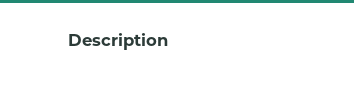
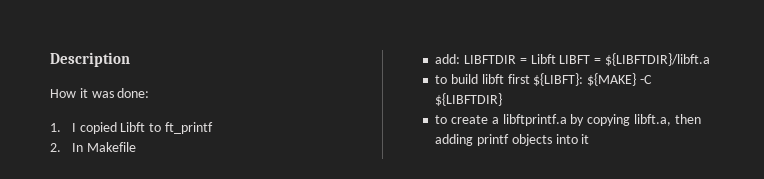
+ How it was done:
+ 1. I copied Libft to ft_printf
+ 2. In Makefile
+ add: LIBFTDIR = Libft LIBFT = ${LIBFTDIR}/libft.a
+ to build libft first ${LIBFT}: ${MAKE} -C ${LIBFTDIR}
+ to create a libftprintf.a by copying libft.a, then adding printf objects into it

